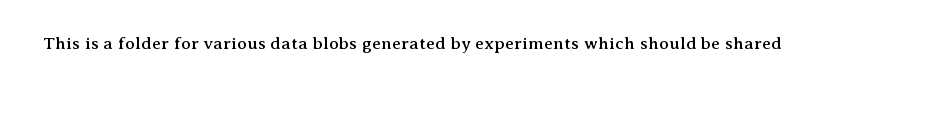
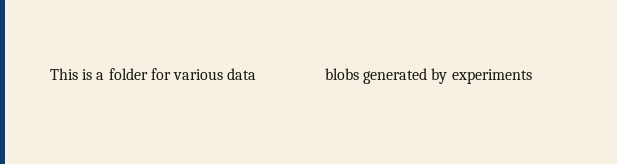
- This is a folder for various data blobs generated by experiments which should be shared
+ This is a folder for various data blobs generated by experiments

